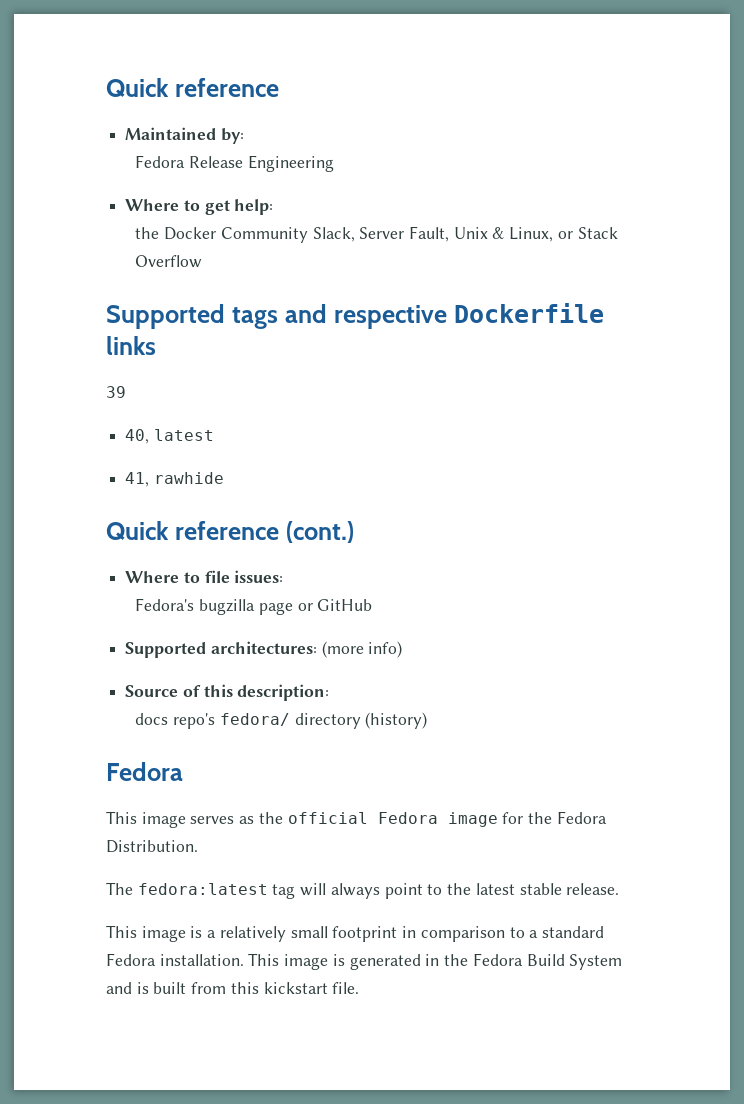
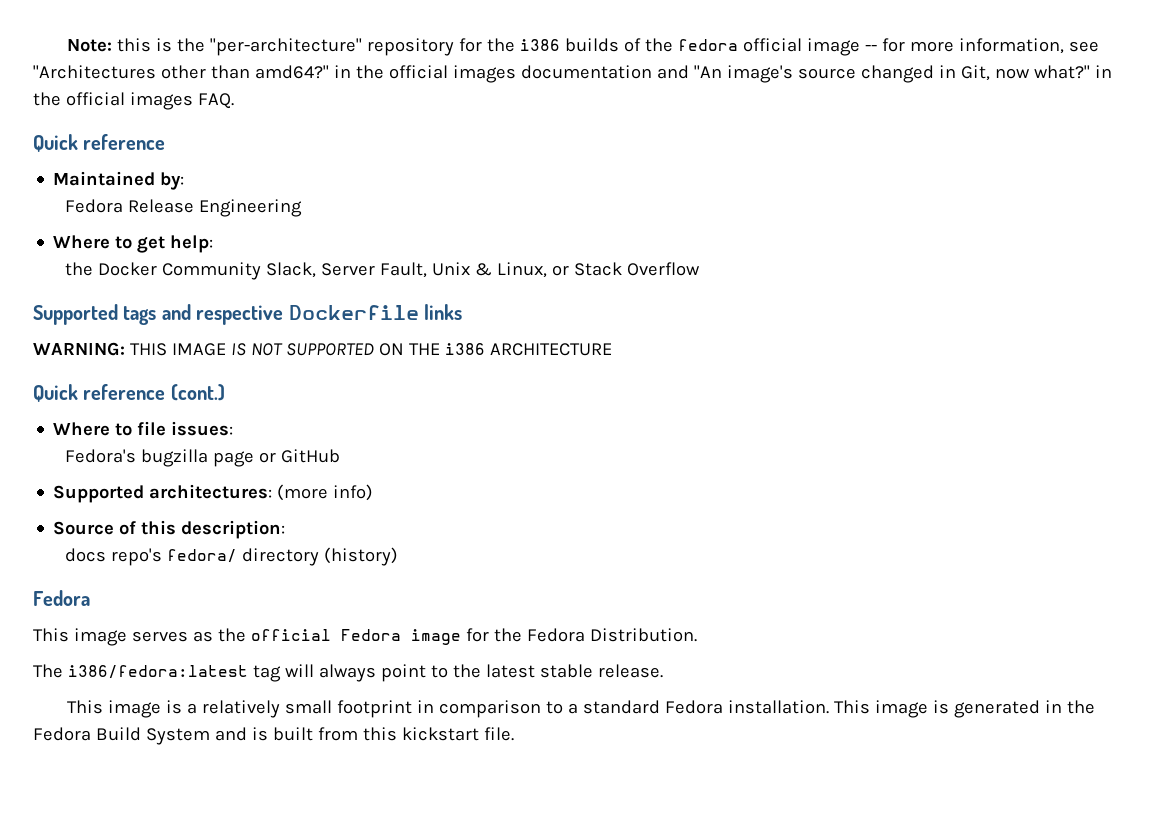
+ Note: this is the "per-architecture" repository for the i386 builds of the fedora official image -- for more information, see "Architectures other than amd64?" in the official images documentation and "An image's source changed in Git, now what?" in the official images FAQ.
- 39
- 40, latest
- 41, rawhide
+ WARNING: THIS IMAGE IS NOT SUPPORTED ON THE i386 ARCHITECTURE
- The fedora:latest tag will always point to the latest stable release.
+ The i386/fedora:latest tag will always point to the latest stable release.

